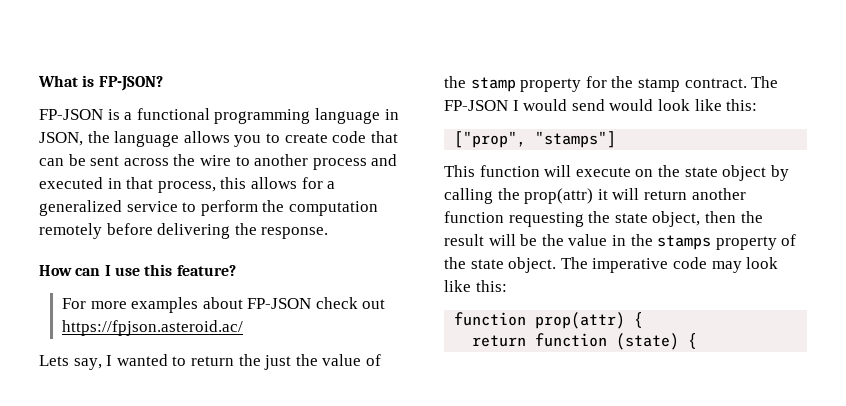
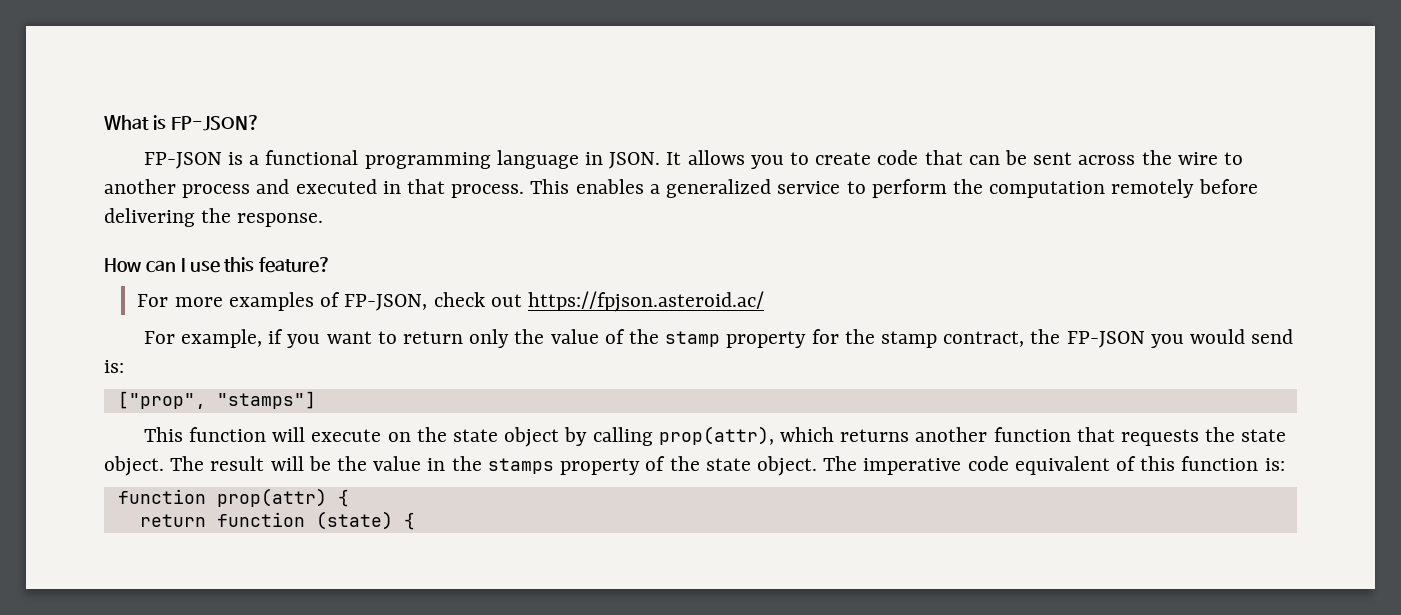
- FP-JSON is a functional programming language in JSON, the language allows you to create code that can be sent across the wire to another process and executed in that process, this allows for a generalized service to perform the computation remotely before delivering the response.
+ FP-JSON is a functional programming language in JSON. It allows you to create code that can be sent across the wire to another process and executed in that process. This enables a generalized service to perform the computation remotely before delivering the response.
- For more examples about FP-JSON check out https://fpjson.asteroid.ac/
+ For more examples of FP-JSON, check out https://fpjson.asteroid.ac/
- Lets say, I wanted to return the just the value of the stamp property for the stamp contract. The FP-JSON I would send would look like this:
+ For example, if you want to return only the value of the stamp property for the stamp contract, the FP-JSON you would send is:
- This function will execute on the state object by calling the prop(attr) it will return another function requesting the state object, then the result will be the value in the stamps property of the state object.
+ This function will execute on the state object by calling prop(attr), which returns another function that requests the state object. The result will be the value in the stamps property of the state object.
- The imperative code may look like this:
+ The imperative code equivalent of this function is:

